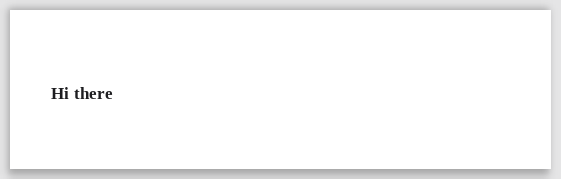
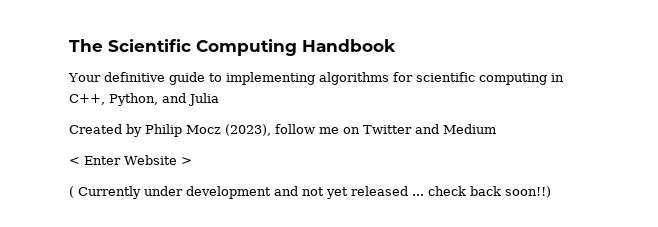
- Hi there
+ The Scientific Computing Handbook
+ Your definitive guide to implementing algorithms for scientific computing in C++, Python, and Julia
+ Created by Philip Mocz (2023), follow me on Twitter and Medium
+ < Enter Website >
+ ( Currently under development and not yet released ... check back soon!!)

